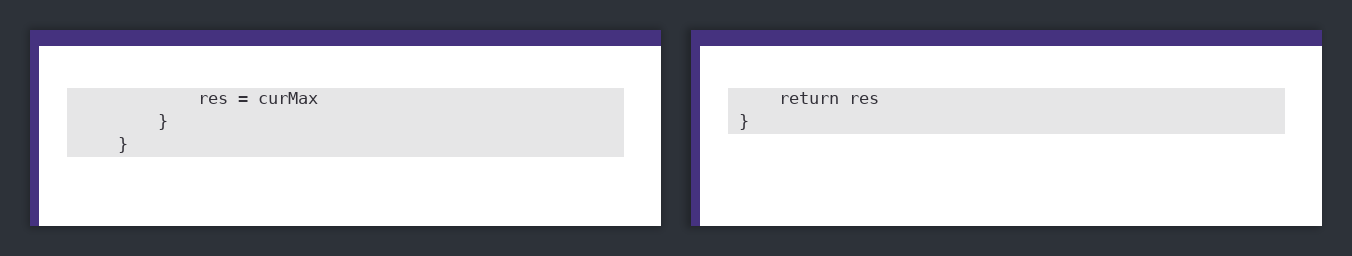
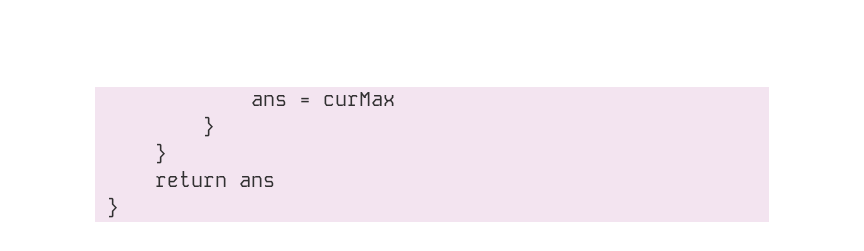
- res = curMax
+ ans = curMax
- return res
+ return ans

